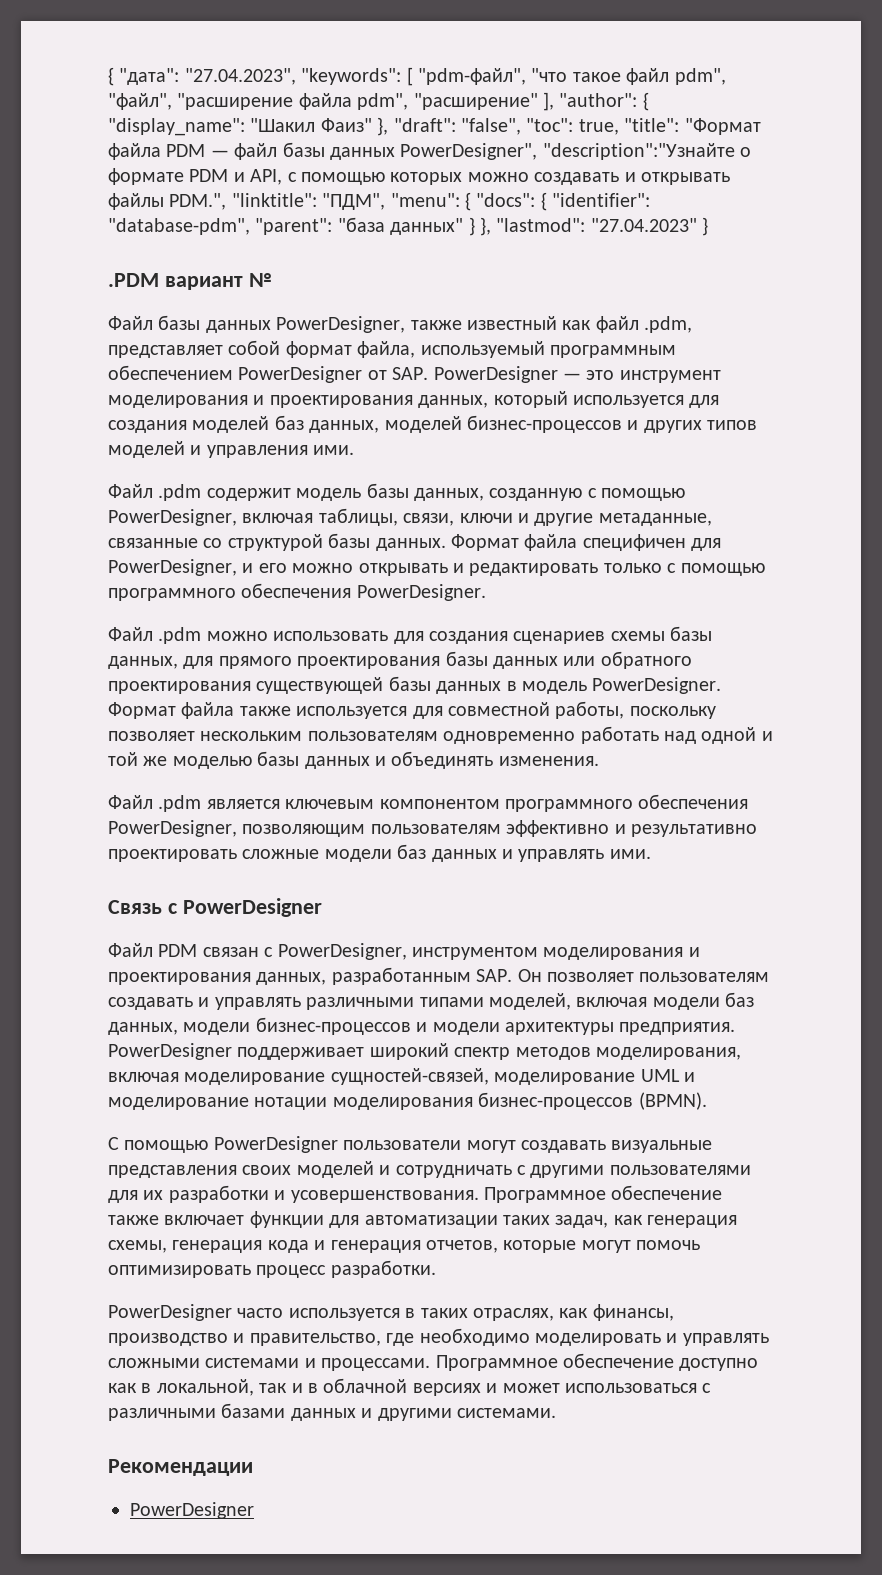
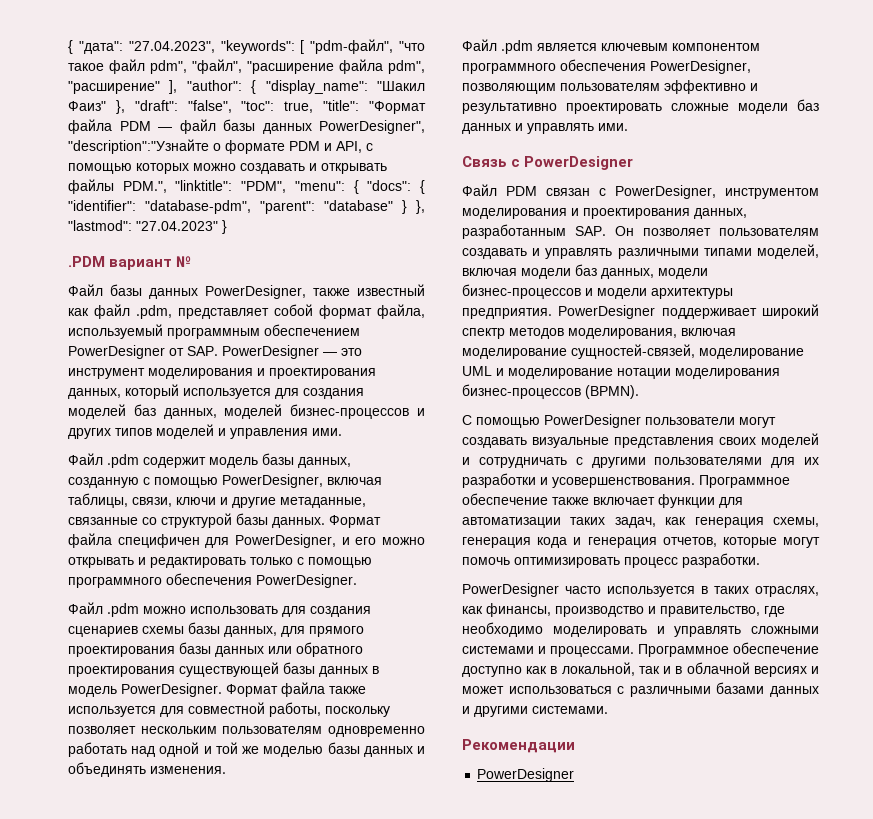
- "ПДМ", "menu":
+ "PDM", "menu":
- "база данных" } }, "lastmod":
+ "database" } }, "lastmod":

